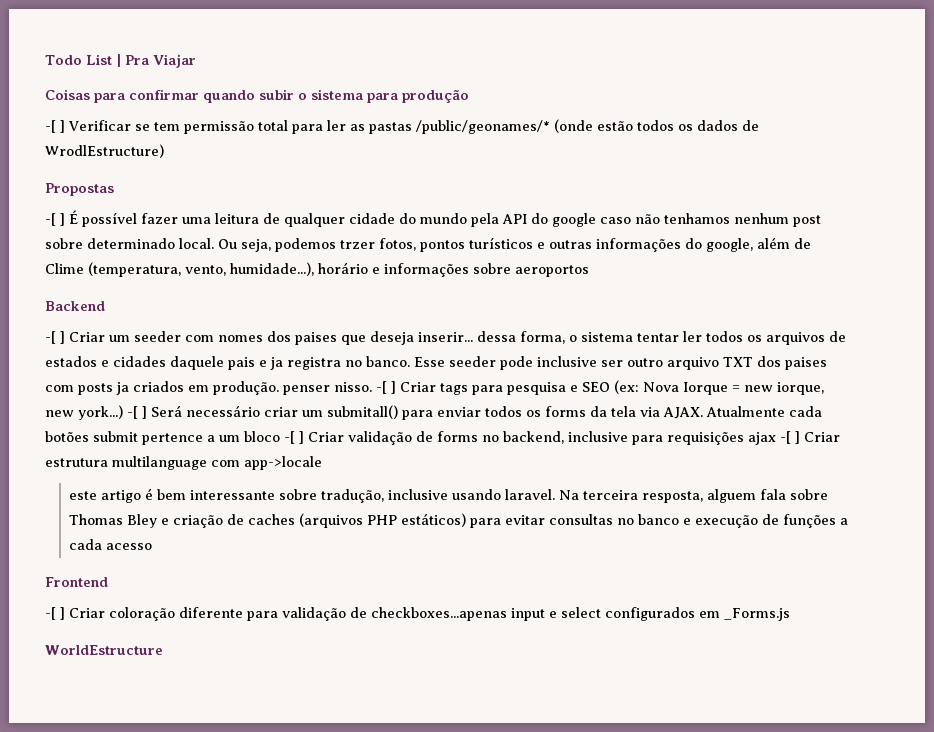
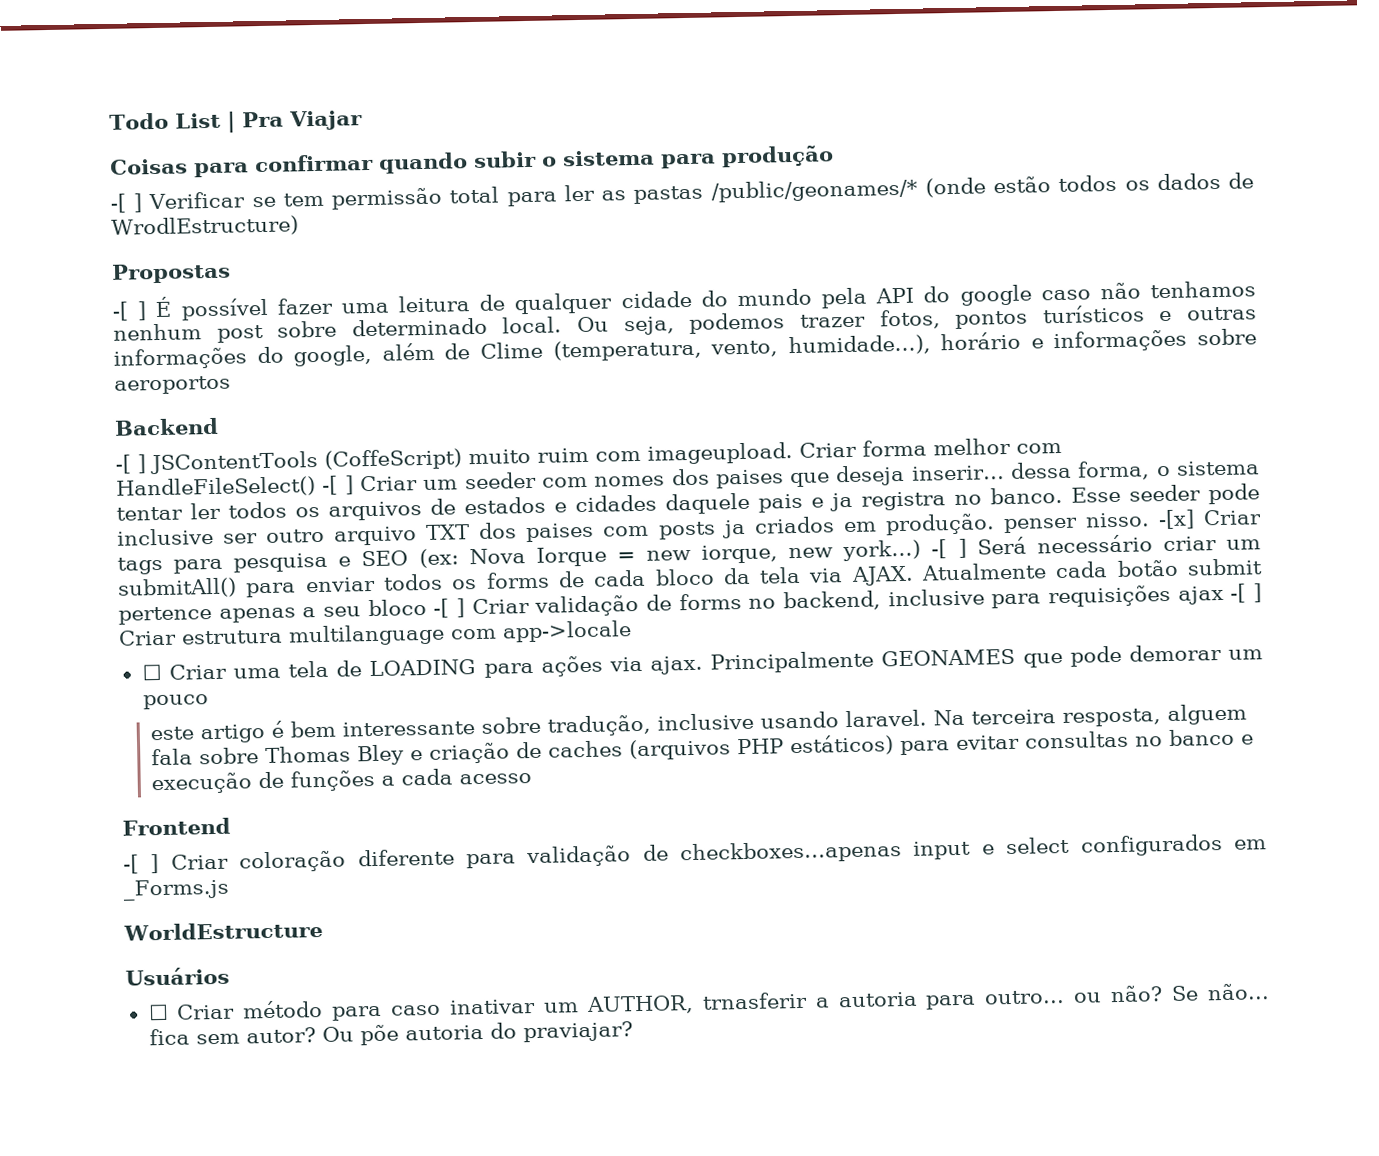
- Ou seja, podemos trzer fotos, pontos turísticos e outras informações do google, além de Clime (temperatura, vento, humidade...), horário e informações sobre aeroportos
+ Ou seja, podemos trazer fotos, pontos turísticos e outras informações do google, além de Clime (temperatura, vento, humidade...), horário e informações sobre aeroportos
- -[ ] Criar um seeder com nomes dos paises que deseja inserir... dessa forma, o sistema tentar ler todos os arquivos de estados e cidades daquele pais e ja registra no banco.
+ -[ ] JSContentTools (CoffeScript) muito ruim com imageupload. Criar forma melhor com HandleFileSelect() -[ ] Criar um seeder com nomes dos paises que deseja inserir... dessa forma, o sistema tentar ler todos os arquivos de estados e cidades daquele pais e ja registra no banco.
- -[ ] Criar tags para pesquisa e SEO (ex: Nova Iorque = new iorque, new york...)
+ -[x] Criar tags para pesquisa e SEO (ex: Nova Iorque = new iorque, new york...)
- -[ ] Será necessário criar um submitall() para enviar todos os forms da tela via AJAX.
+ -[ ] Será necessário criar um submitAll() para enviar todos os forms de cada bloco da tela via AJAX.
- Atualmente cada botões submit pertence a um bloco -[ ] Criar validação de forms no backend, inclusive para requisições ajax -[ ] Criar estrutura multilanguage com app->locale
+ Atualmente cada botão submit pertence apenas a seu bloco -[ ] Criar validação de forms no backend, inclusive para requisições ajax -[ ] Criar estrutura multilanguage com app->locale
+ ☐ Criar uma tela de LOADING para ações via ajax. Principalmente GEONAMES que pode demorar um pouco
+ Usuários
+ ☐ Criar método para caso inativar um AUTHOR, trnasferir a autoria para outro... ou não? Se não... fica sem autor? Ou põe autoria do praviajar?

